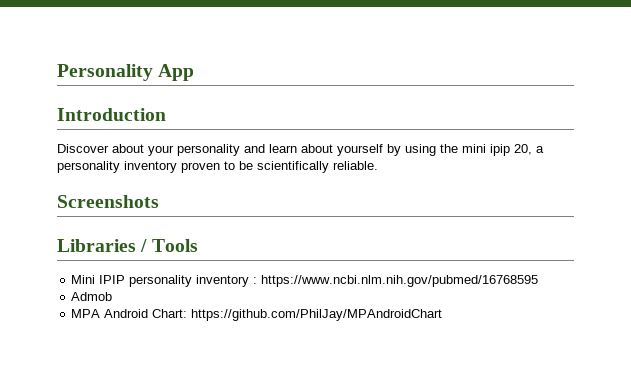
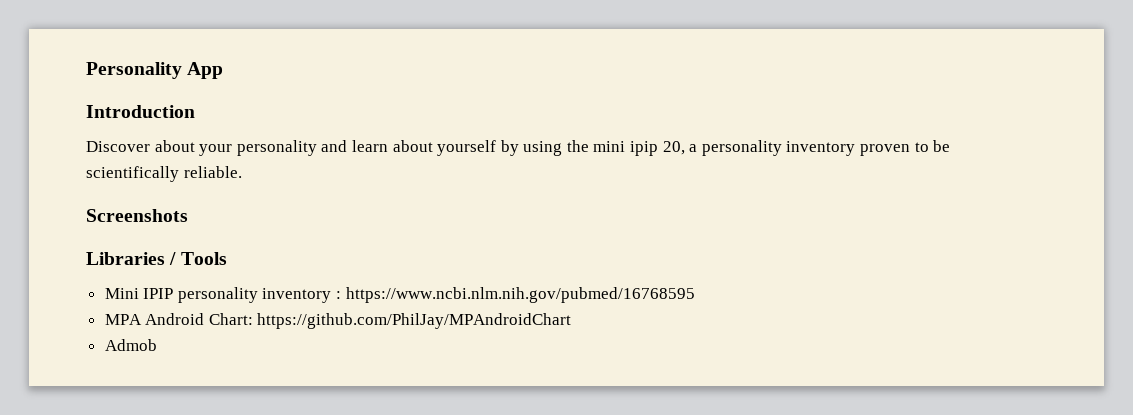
- Admob
+ Admob

